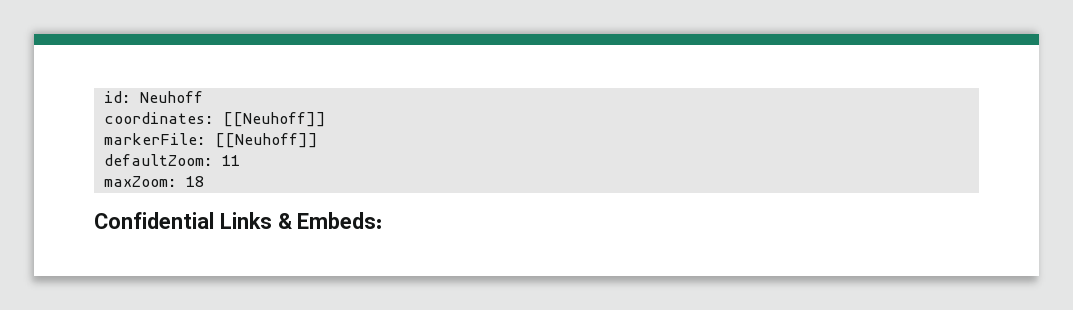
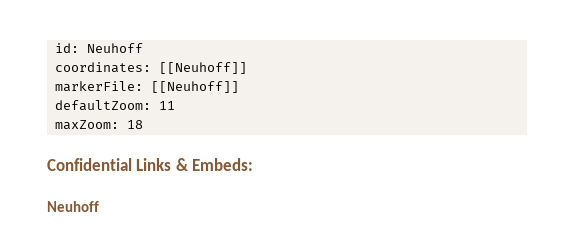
  Confidential Links & Embeds:
+ Neuhoff

